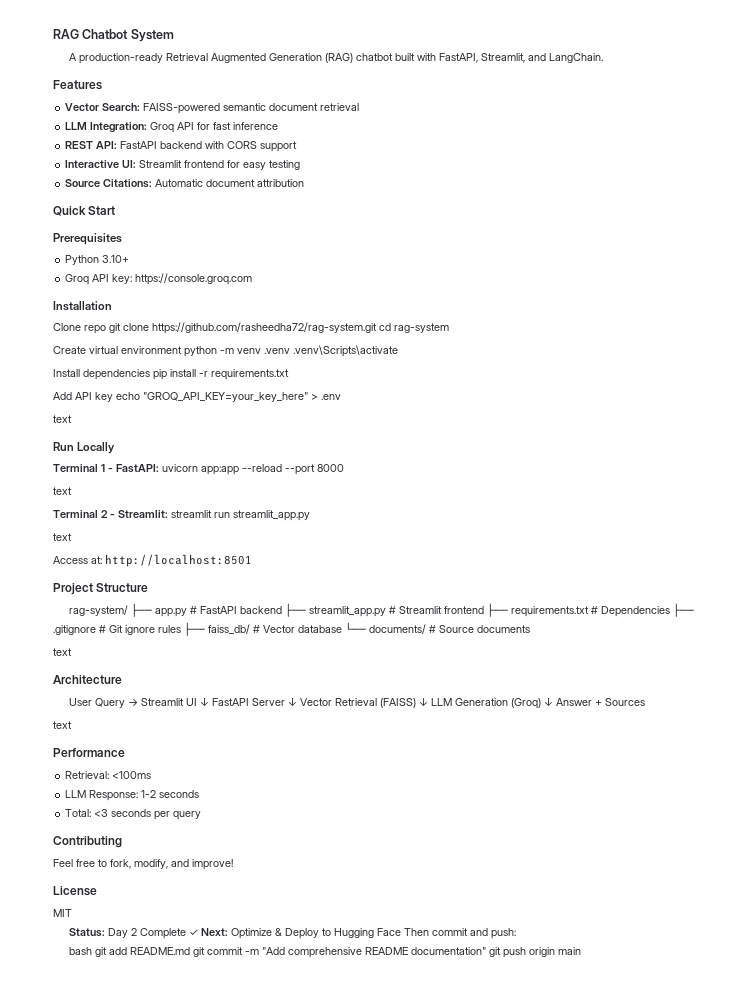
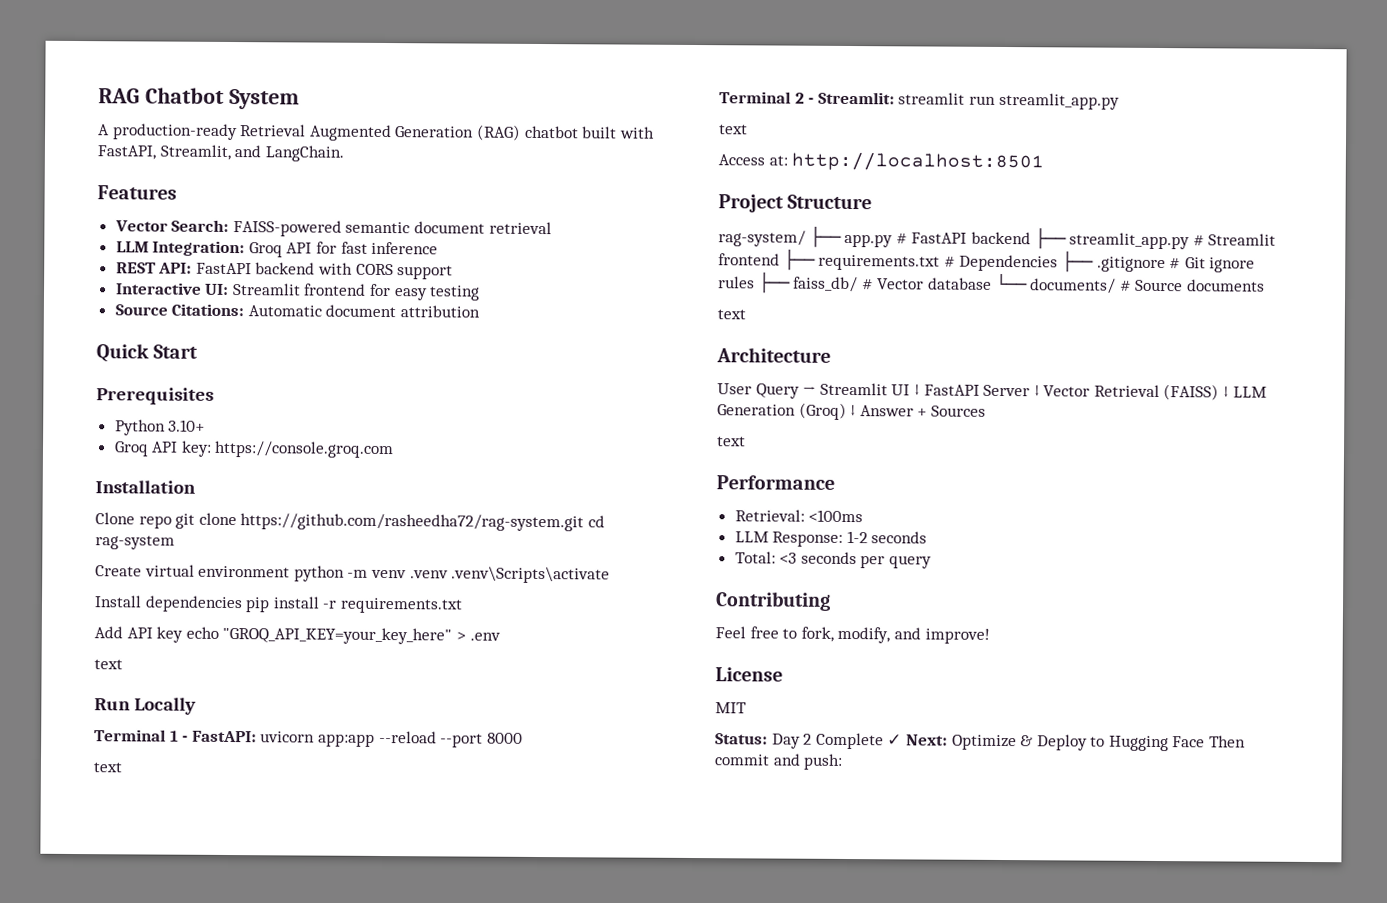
- bash git add README.md git commit -m "Add comprehensive README documentation" git push origin main

